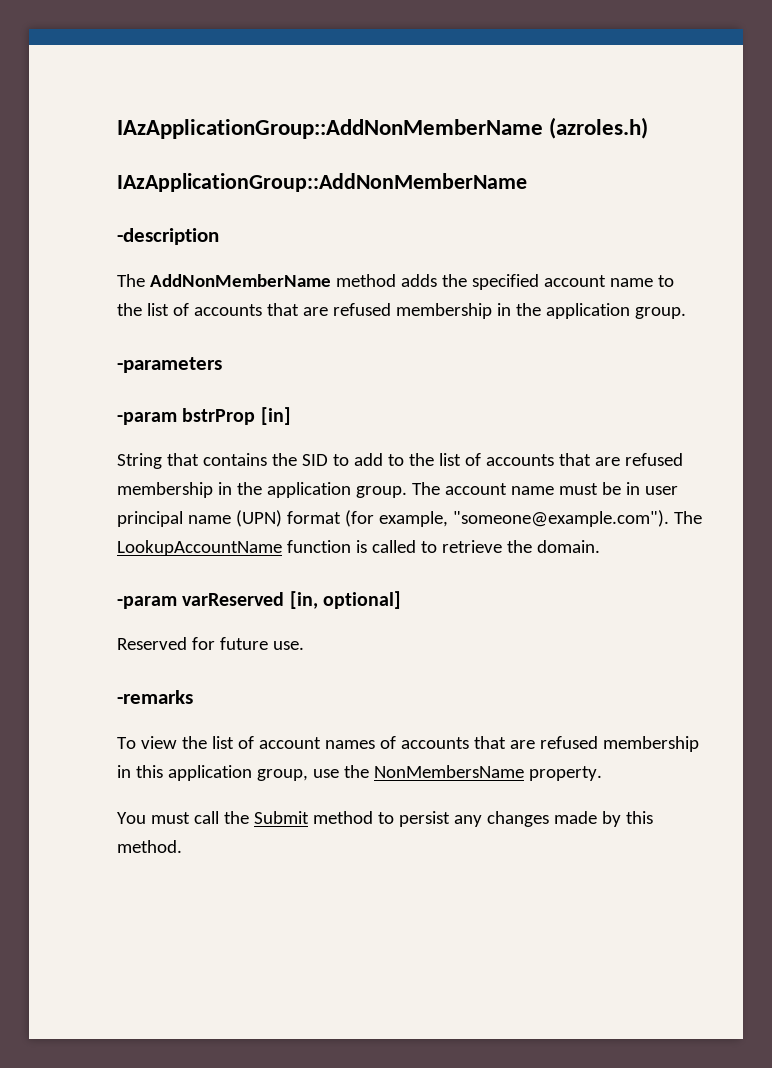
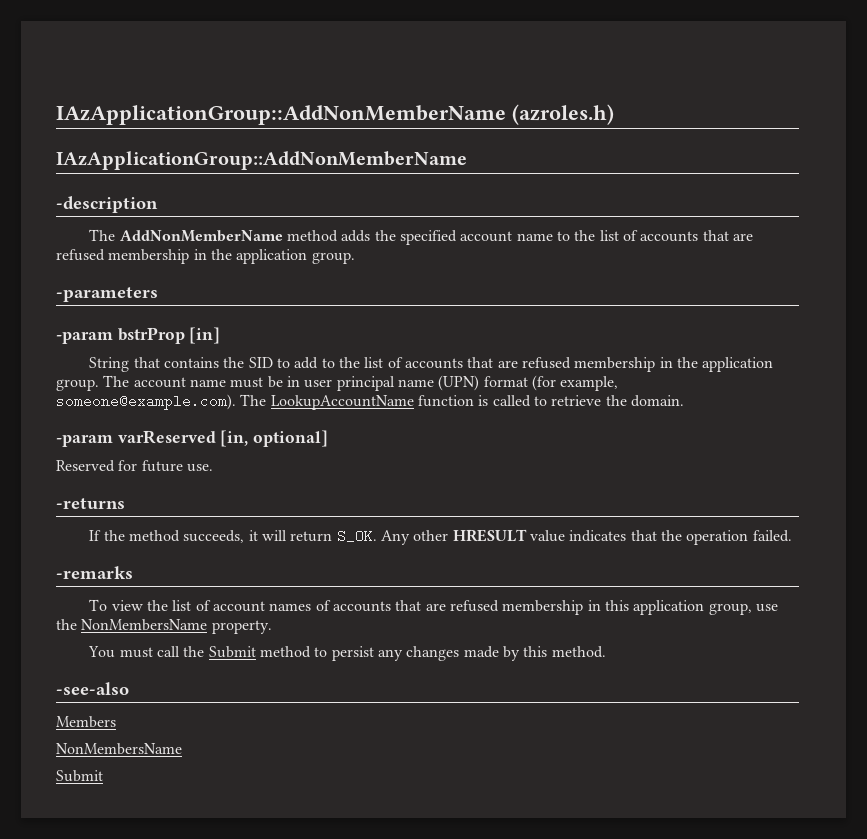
- The account name must be in user principal name (UPN) format (for example, "someone@example.com"). The LookupAccountName function is called to retrieve the domain.
+ The account name must be in user principal name (UPN) format (for example, someone@example.com). The LookupAccountName function is called to retrieve the domain.
+ -returns
+ If the method succeeds, it will return S_OK. Any other HRESULT value indicates that the operation failed.
+ -see-also
+ Members
+ NonMembersName
+ Submit

